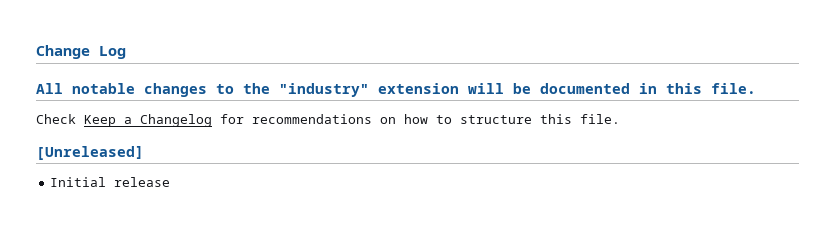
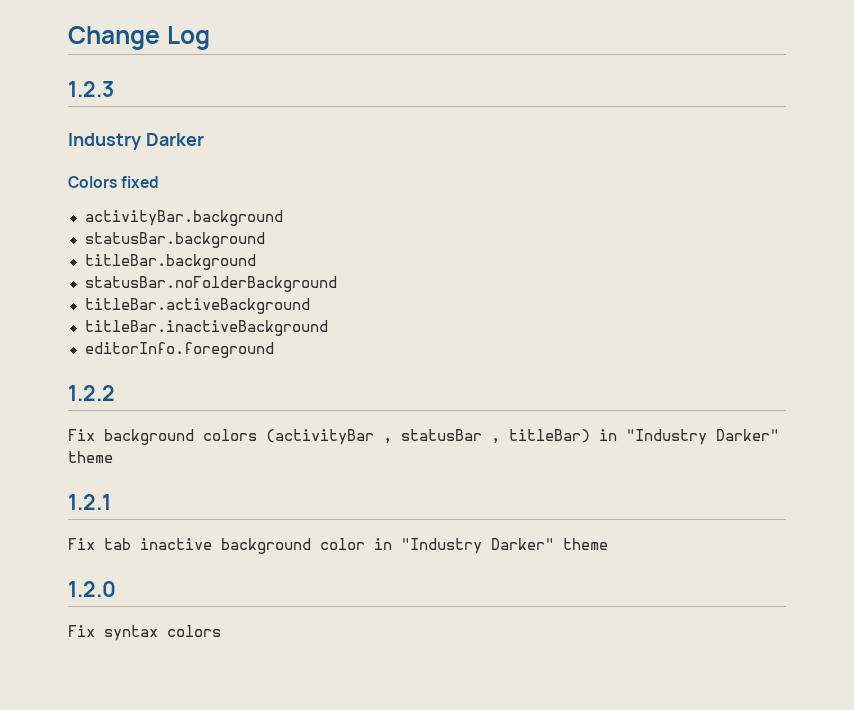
- All notable changes to the "industry" extension will be documented in this file.
- Check Keep a Changelog for recommendations on how to structure this file.
- [Unreleased]
- Initial release
+ 1.2.3
+ Industry Darker
+ Colors fixed
+ activityBar.background
+ statusBar.background
+ titleBar.background
+ statusBar.noFolderBackground
+ titleBar.activeBackground
+ titleBar.inactiveBackground
+ editorInfo.foreground
+ 1.2.2
+ Fix background colors (activityBar , statusBar , titleBar) in "Industry Darker" theme
+ 1.2.1
+ Fix tab inactive background color in "Industry Darker" theme
+ 1.2.0
+ Fix syntax colors

